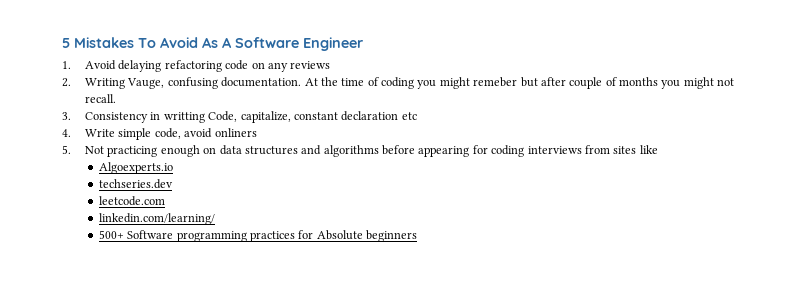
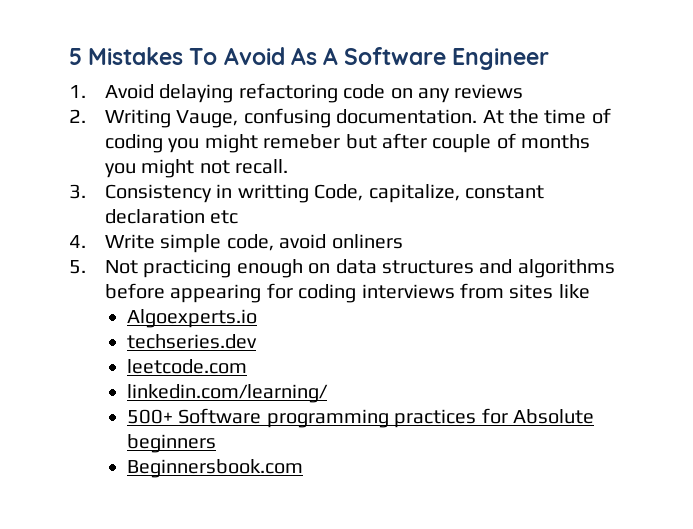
+ Beginnersbook.com

